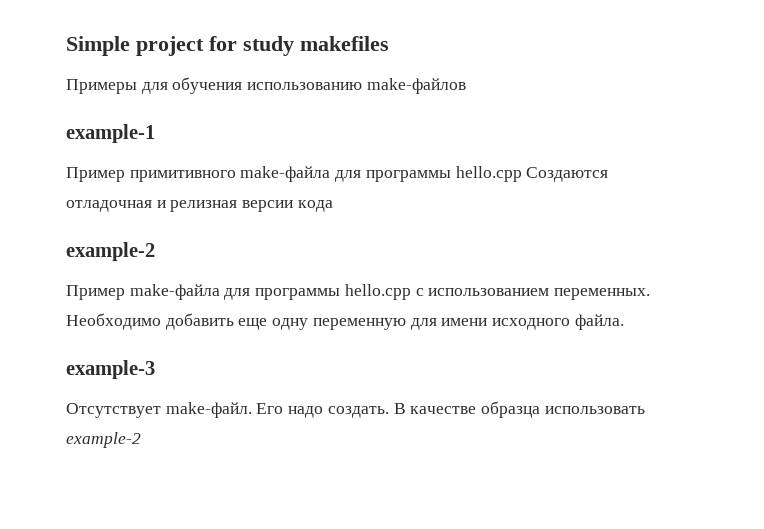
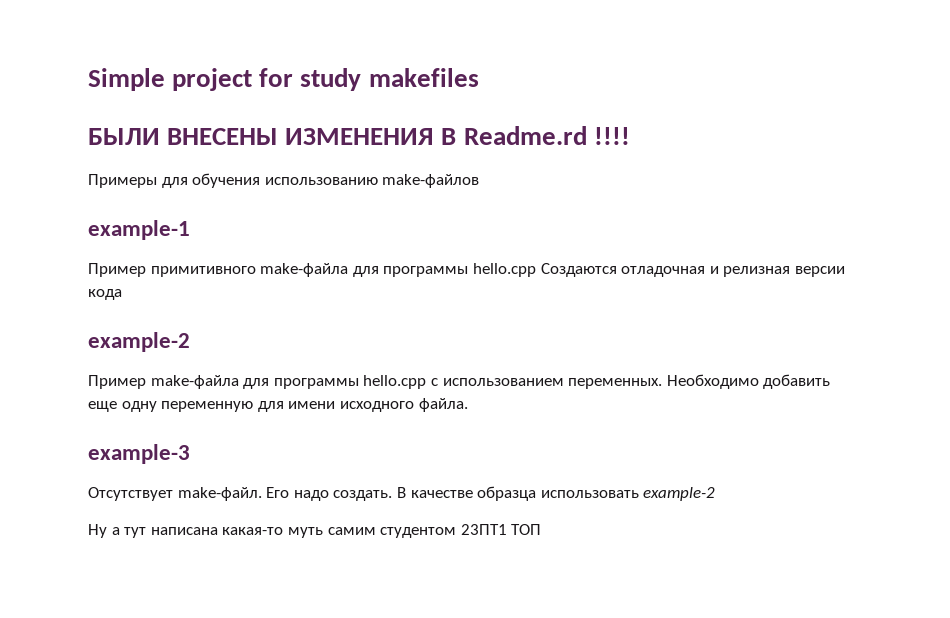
+ БЫЛИ ВНЕСЕНЫ ИЗМЕНЕНИЯ В Readme.rd !!!!
+ Ну а тут написана какая-то муть самим студентом 23ПТ1 ТОП

